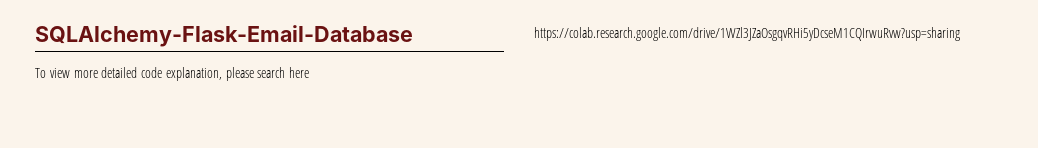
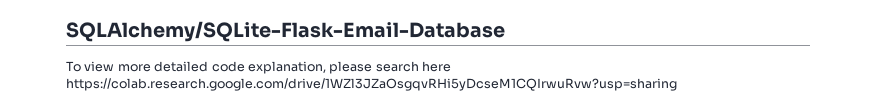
- SQLAlchemy-Flask-Email-Database
+ SQLAlchemy/SQLite-Flask-Email-Database

